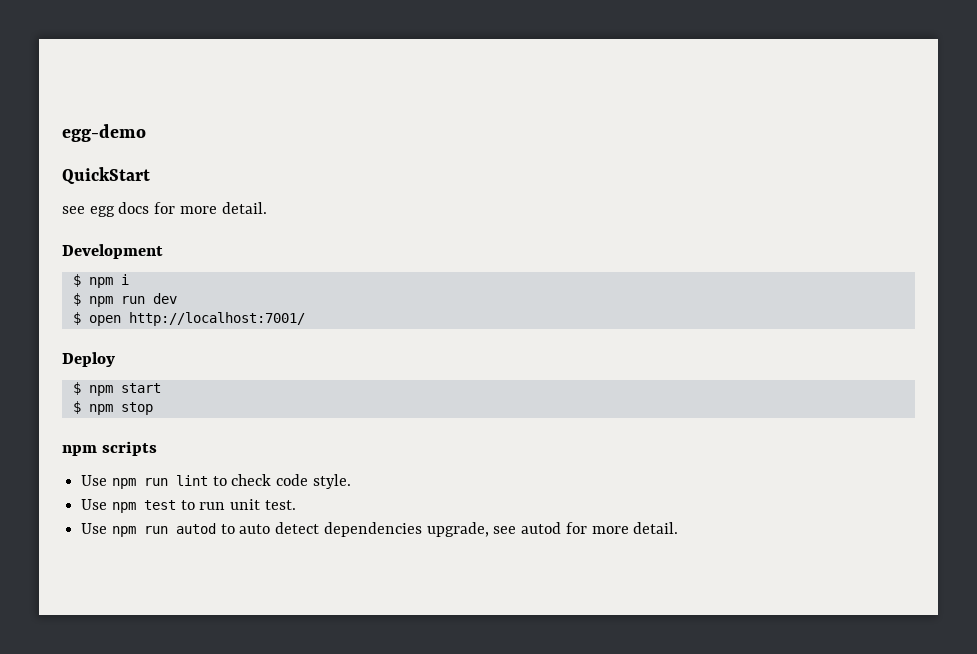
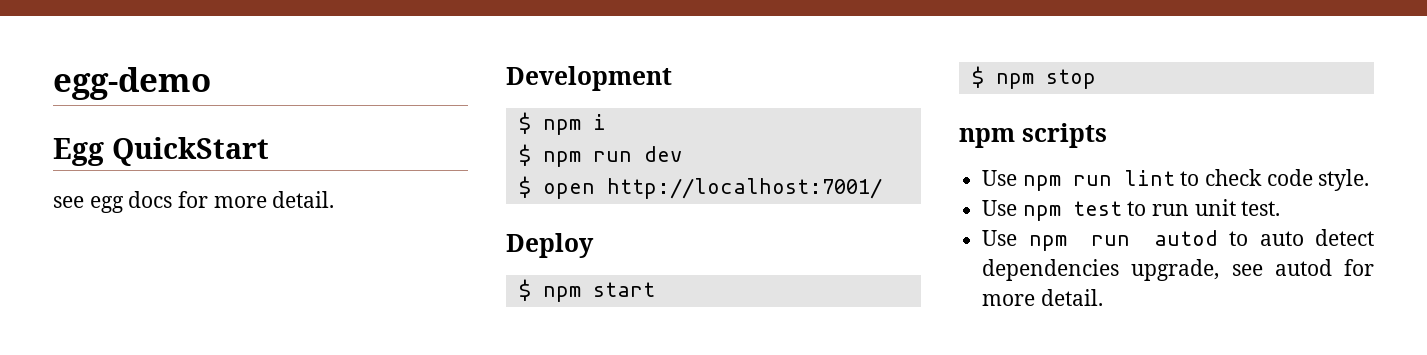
- QuickStart
+ Egg QuickStart

